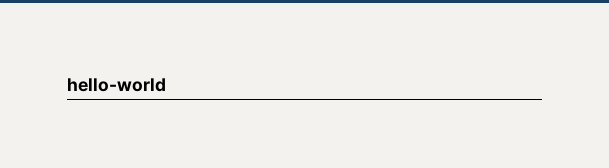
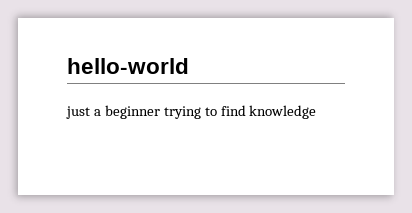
+ just a beginner trying to find knowledge

